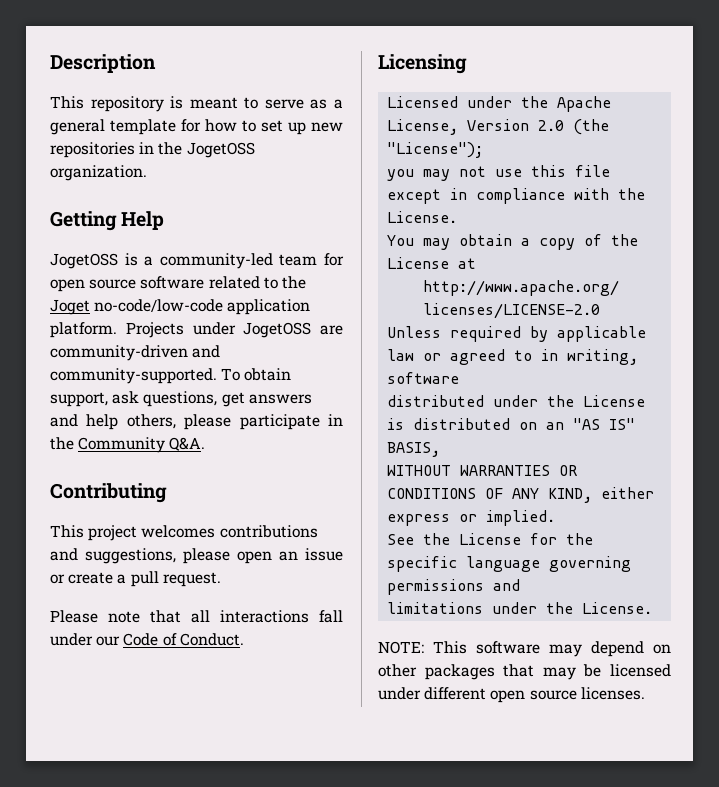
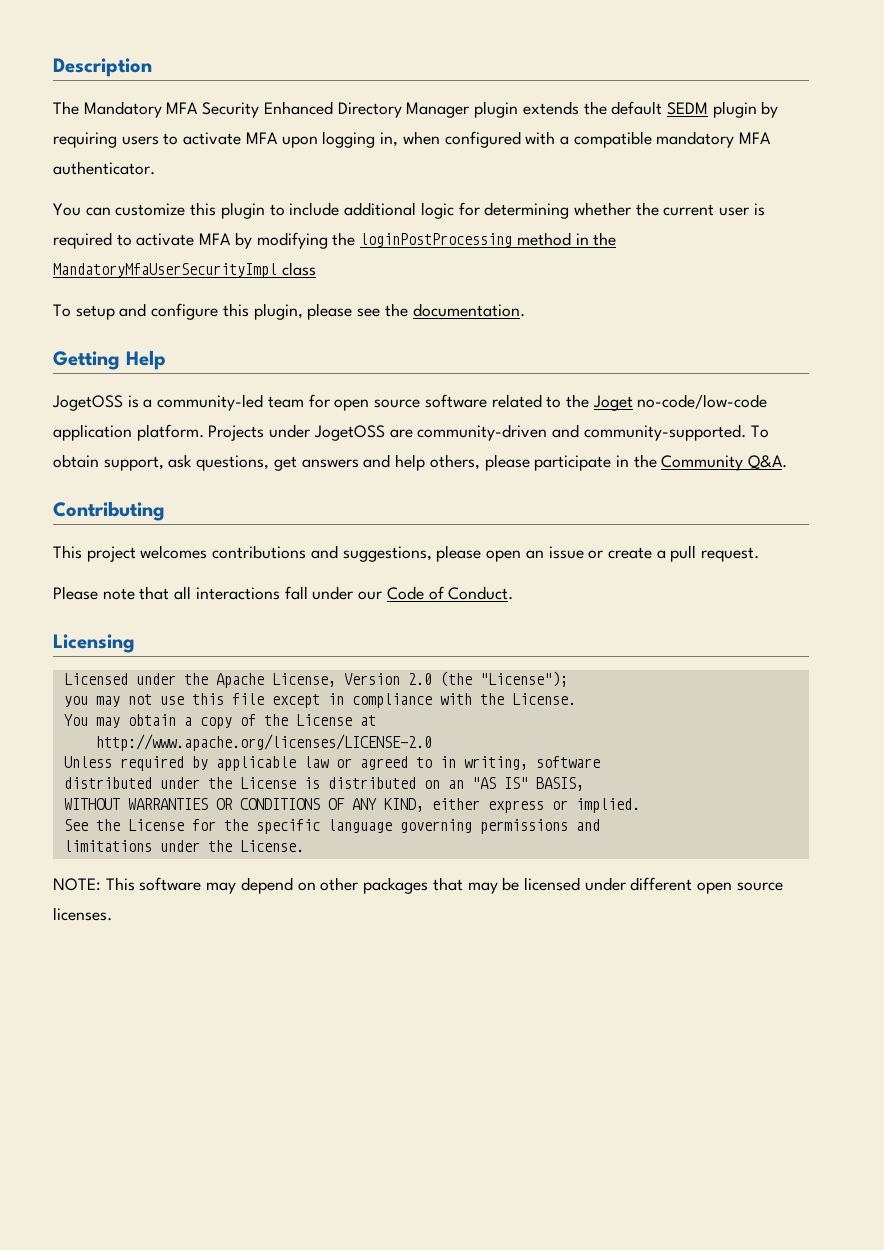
- This repository is meant to serve as a general template for how to set up new repositories in the JogetOSS organization.
+ The Mandatory MFA Security Enhanced Directory Manager plugin extends the default SEDM plugin by requiring users to activate MFA upon logging in, when configured with a compatible mandatory MFA authenticator.
+ You can customize this plugin to include additional logic for determining whether the current user is required to activate MFA by modifying the loginPostProcessing method in the MandatoryMfaUserSecurityImpl class
+ To setup and configure this plugin, please see the documentation.

